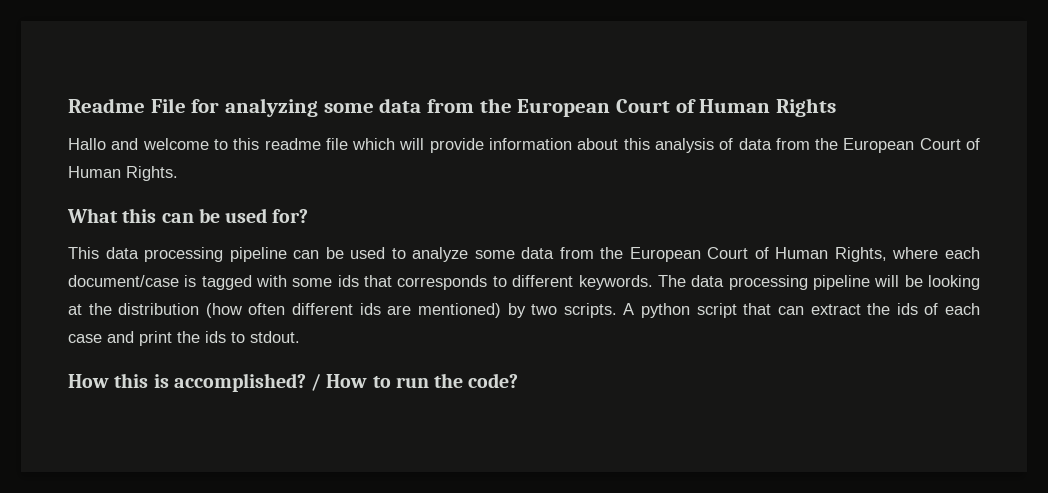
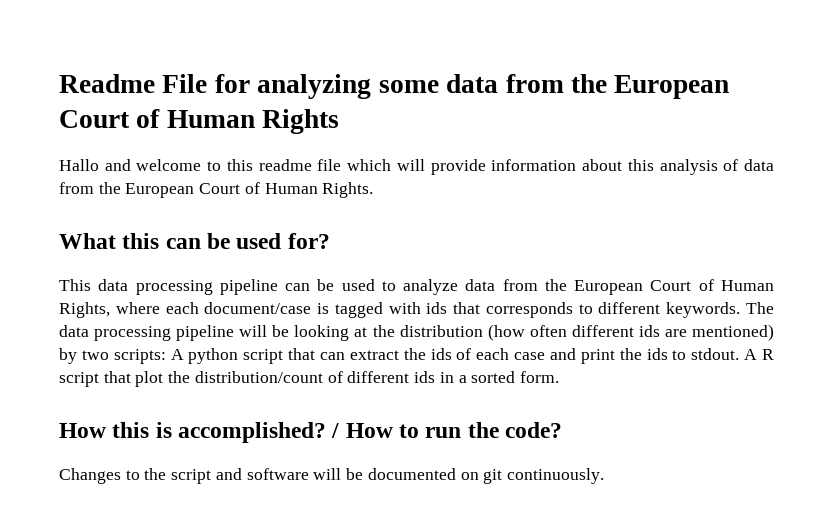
- This data processing pipeline can be used to analyze some data from the European Court of Human Rights, where each document/case is tagged with some ids that corresponds to different keywords.
+ This data processing pipeline can be used to analyze data from the European Court of Human Rights, where each document/case is tagged with ids that corresponds to different keywords.
- The data processing pipeline will be looking at the distribution (how often different ids are mentioned) by two scripts. A python script that can extract the ids of each case and print the ids to stdout.
+ The data processing pipeline will be looking at the distribution (how often different ids are mentioned) by two scripts: A python script that can extract the ids of each case and print the ids to stdout. A R script that plot the distribution/count of different ids in a sorted form.
+ Changes to the script and software will be documented on git continuously.

